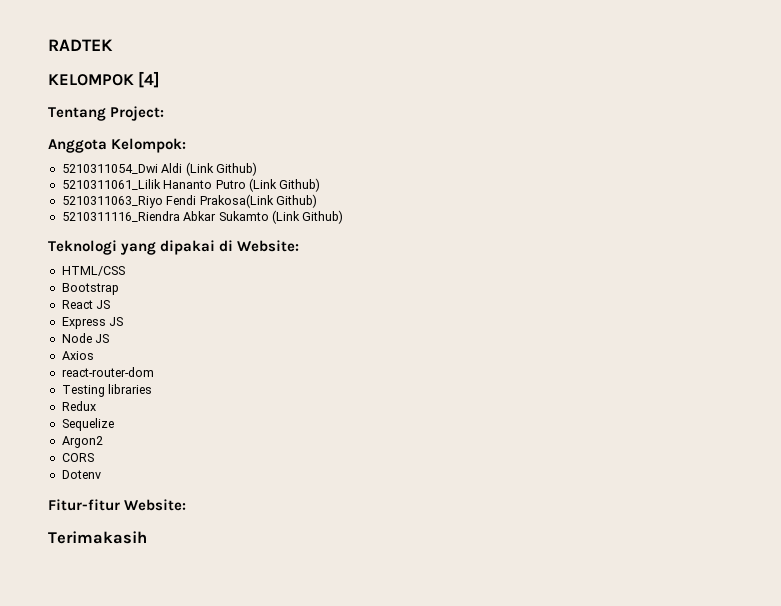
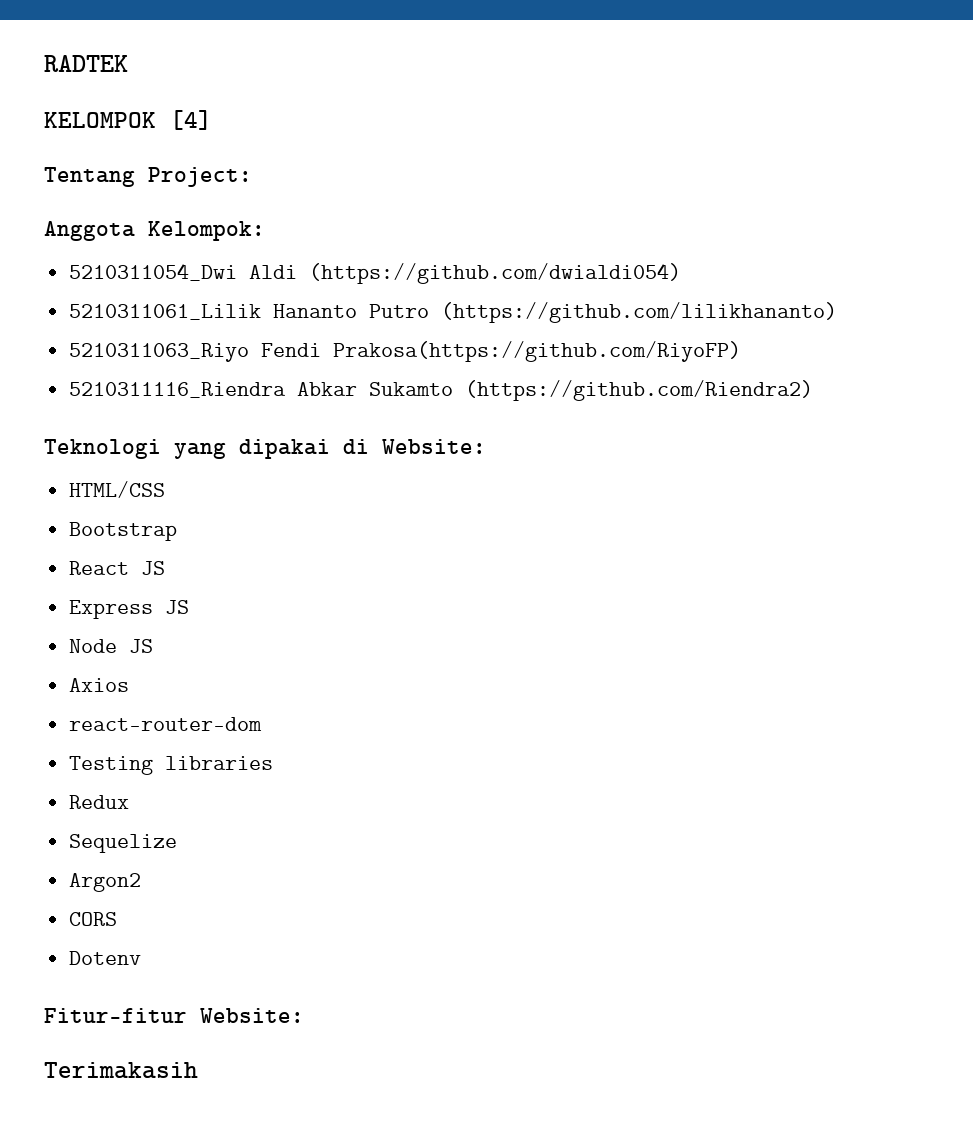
- 5210311054_Dwi Aldi (Link Github)
+ 5210311054_Dwi Aldi (https://github.com/dwialdi054)
- 5210311061_Lilik Hananto Putro (Link Github)
+ 5210311061_Lilik Hananto Putro (https://github.com/lilikhananto)
- 5210311063_Riyo Fendi Prakosa(Link Github)
+ 5210311063_Riyo Fendi Prakosa(https://github.com/RiyoFP)
- 5210311116_Riendra Abkar Sukamto (Link Github)
+ 5210311116_Riendra Abkar Sukamto (https://github.com/Riendra2)

